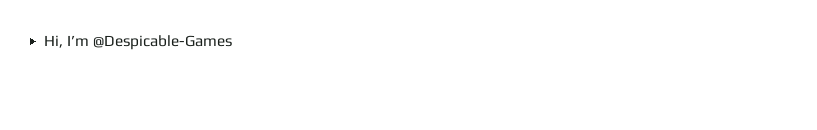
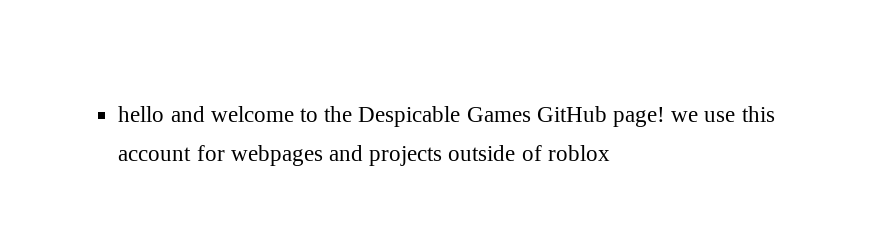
- Hi, I’m @Despicable-Games
+ hello and welcome to the Despicable Games GitHub page! we use this account for webpages and projects outside of roblox

